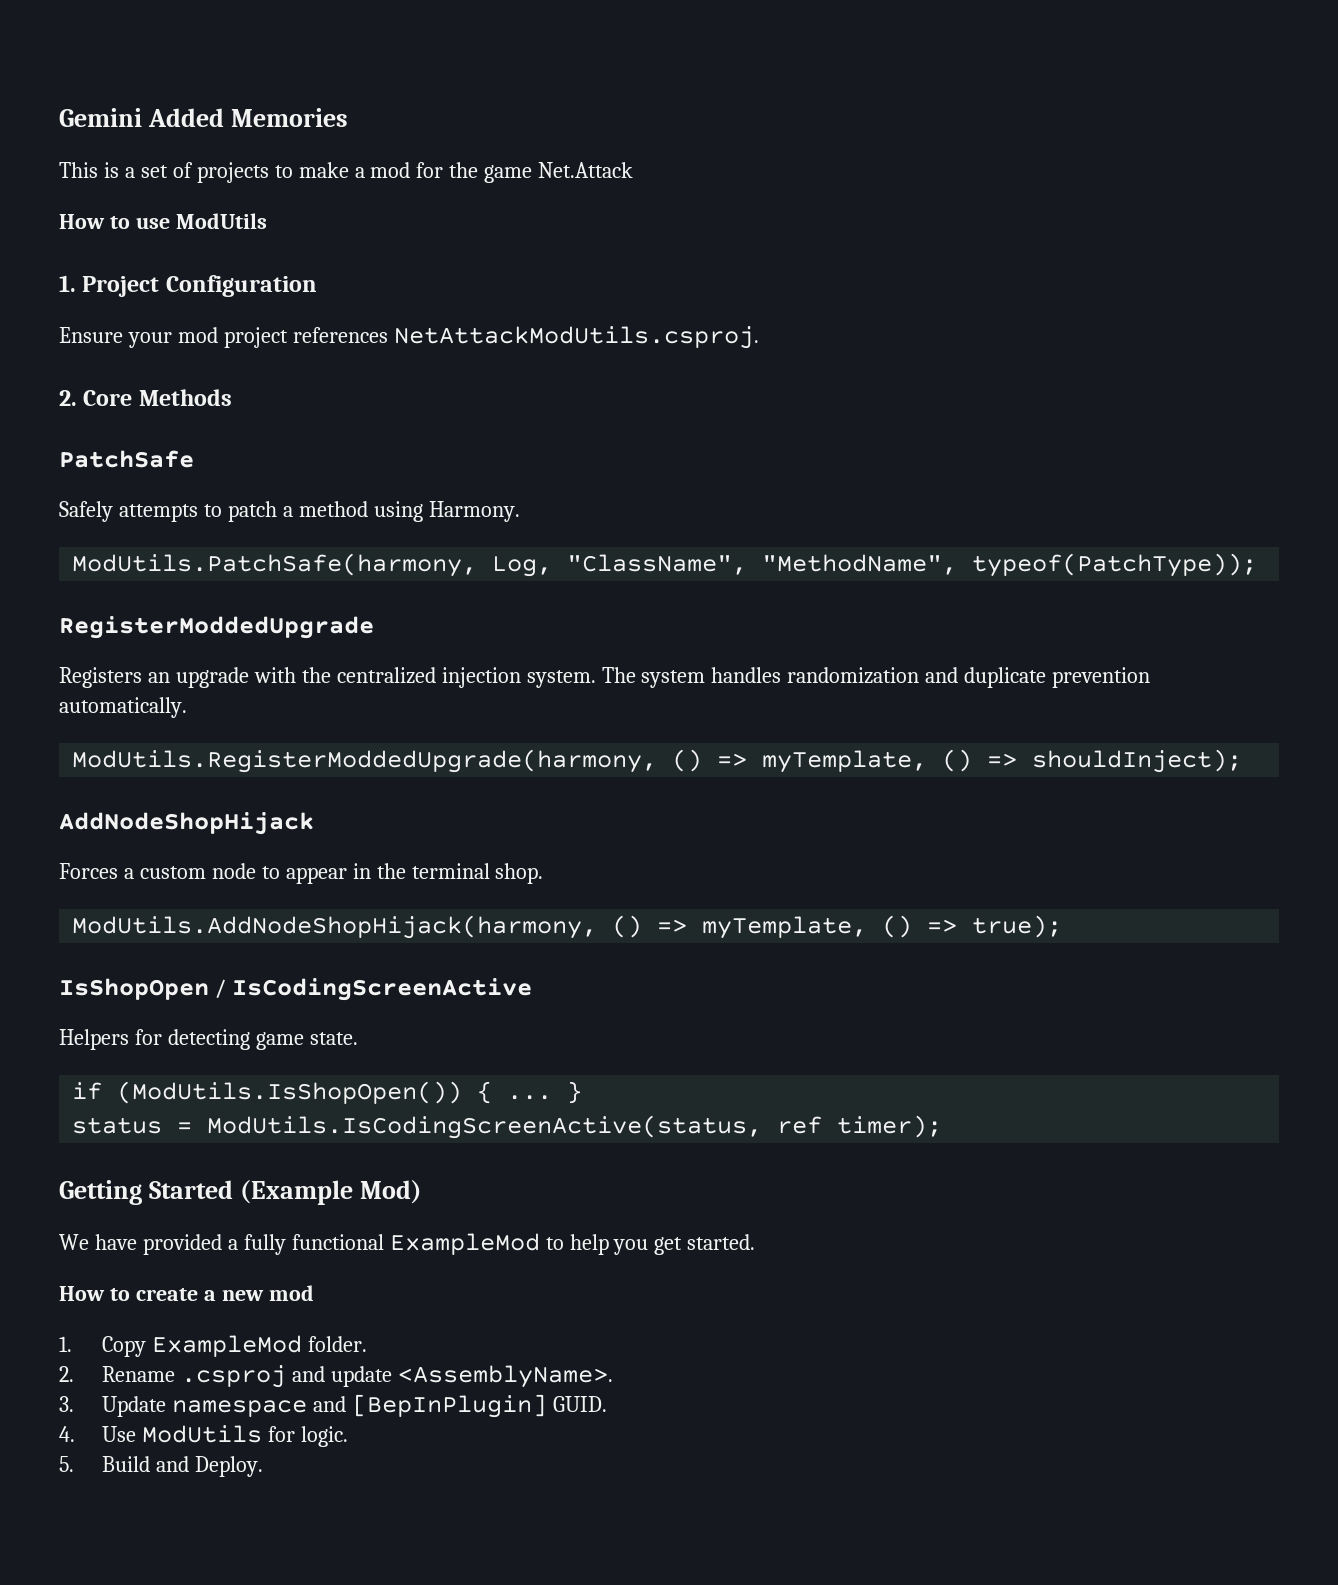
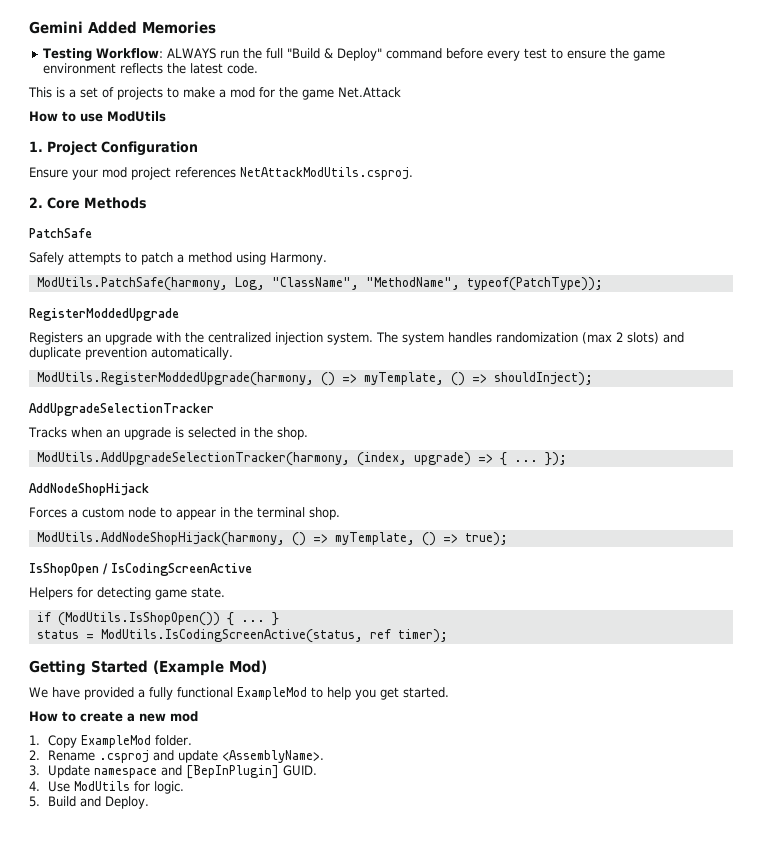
+ Testing Workflow: ALWAYS run the full "Build & Deploy" command before every test to ensure the game environment reflects the latest code.
- The system handles randomization and duplicate prevention automatically.
+ The system handles randomization (max 2 slots) and duplicate prevention automatically.
+ AddUpgradeSelectionTracker
+ Tracks when an upgrade is selected in the shop.
+ ModUtils.AddUpgradeSelectionTracker(harmony, (index, upgrade) => { ... });

